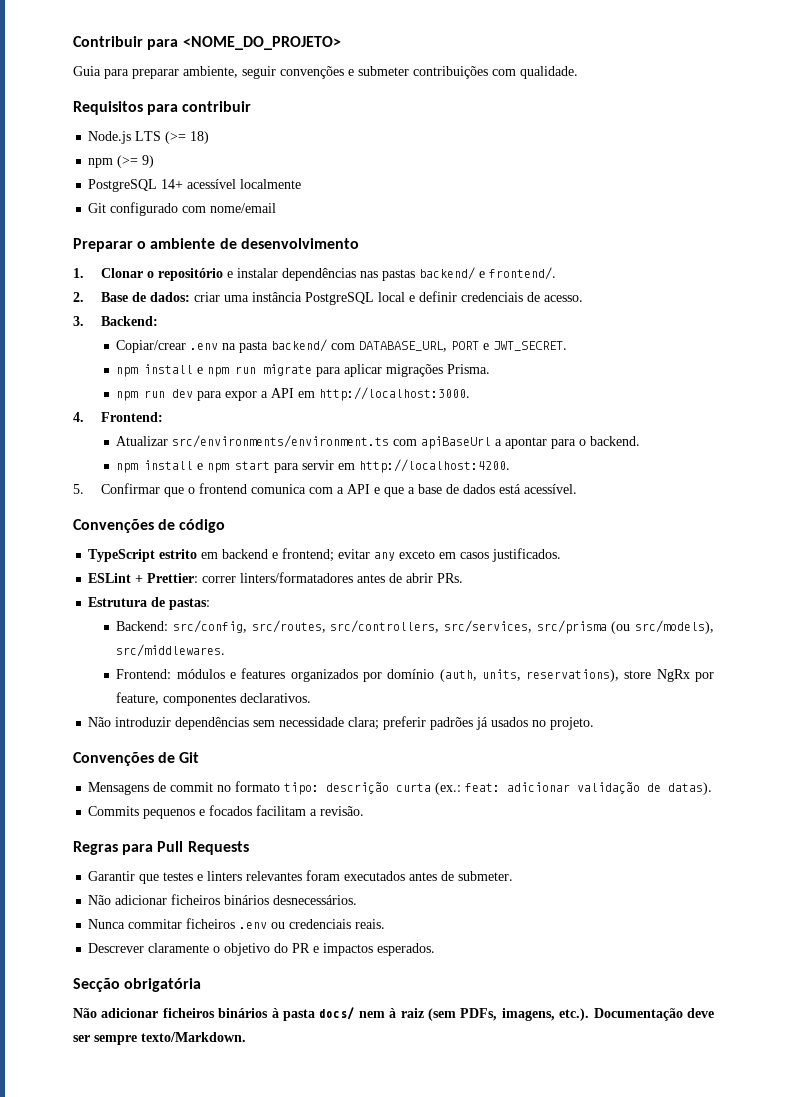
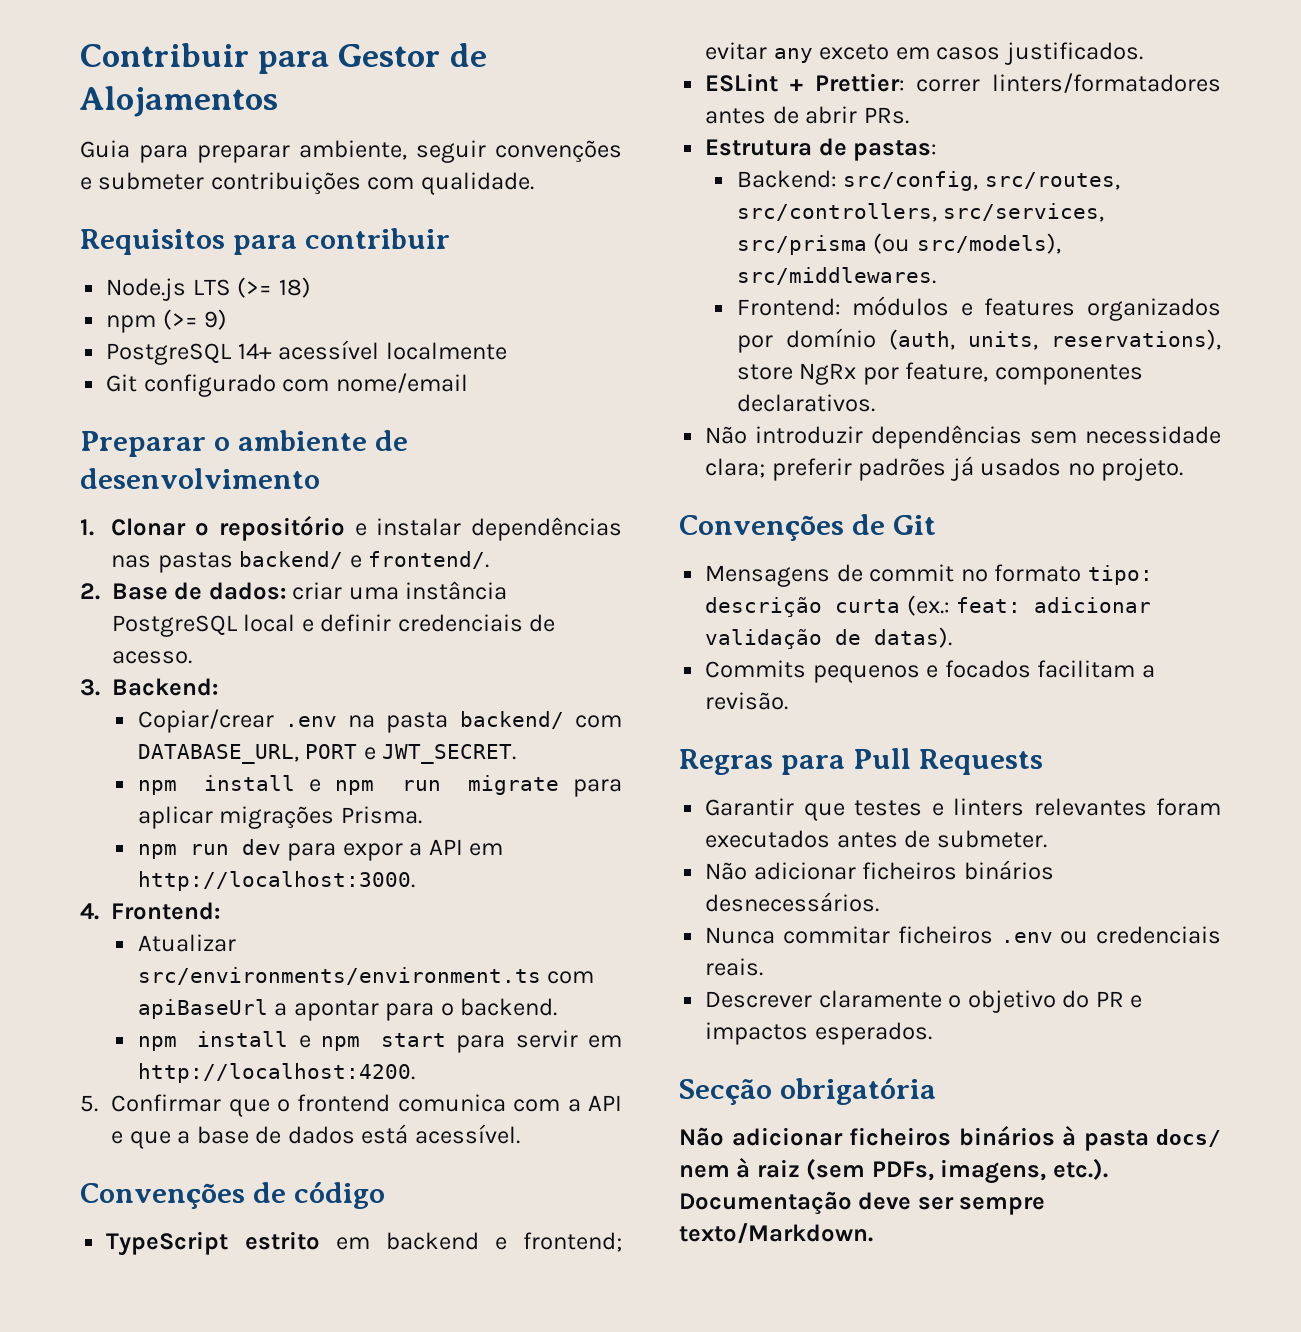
- Contribuir para <NOME_DO_PROJETO>
+ Contribuir para Gestor de Alojamentos

